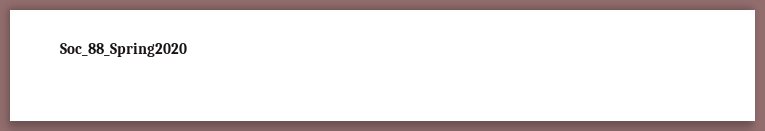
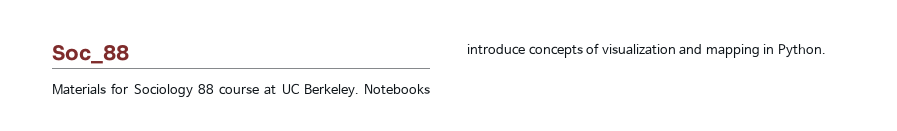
- Soc_88_Spring2020
+ Soc_88
+ Materials for Sociology 88 course at UC Berkeley. Notebooks introduce concepts of visualization and mapping in Python.

